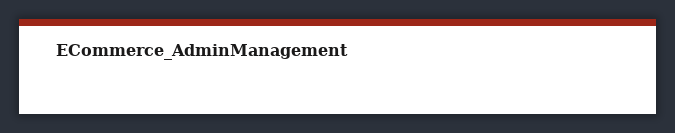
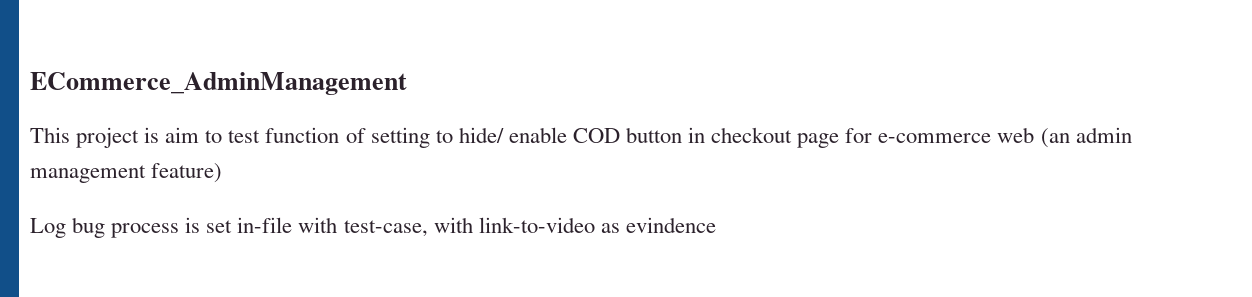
+ This project is aim to test function of setting to hide/ enable COD button in checkout page for e-commerce web (an admin management feature)
+ Log bug process is set in-file with test-case, with link-to-video as evindence

